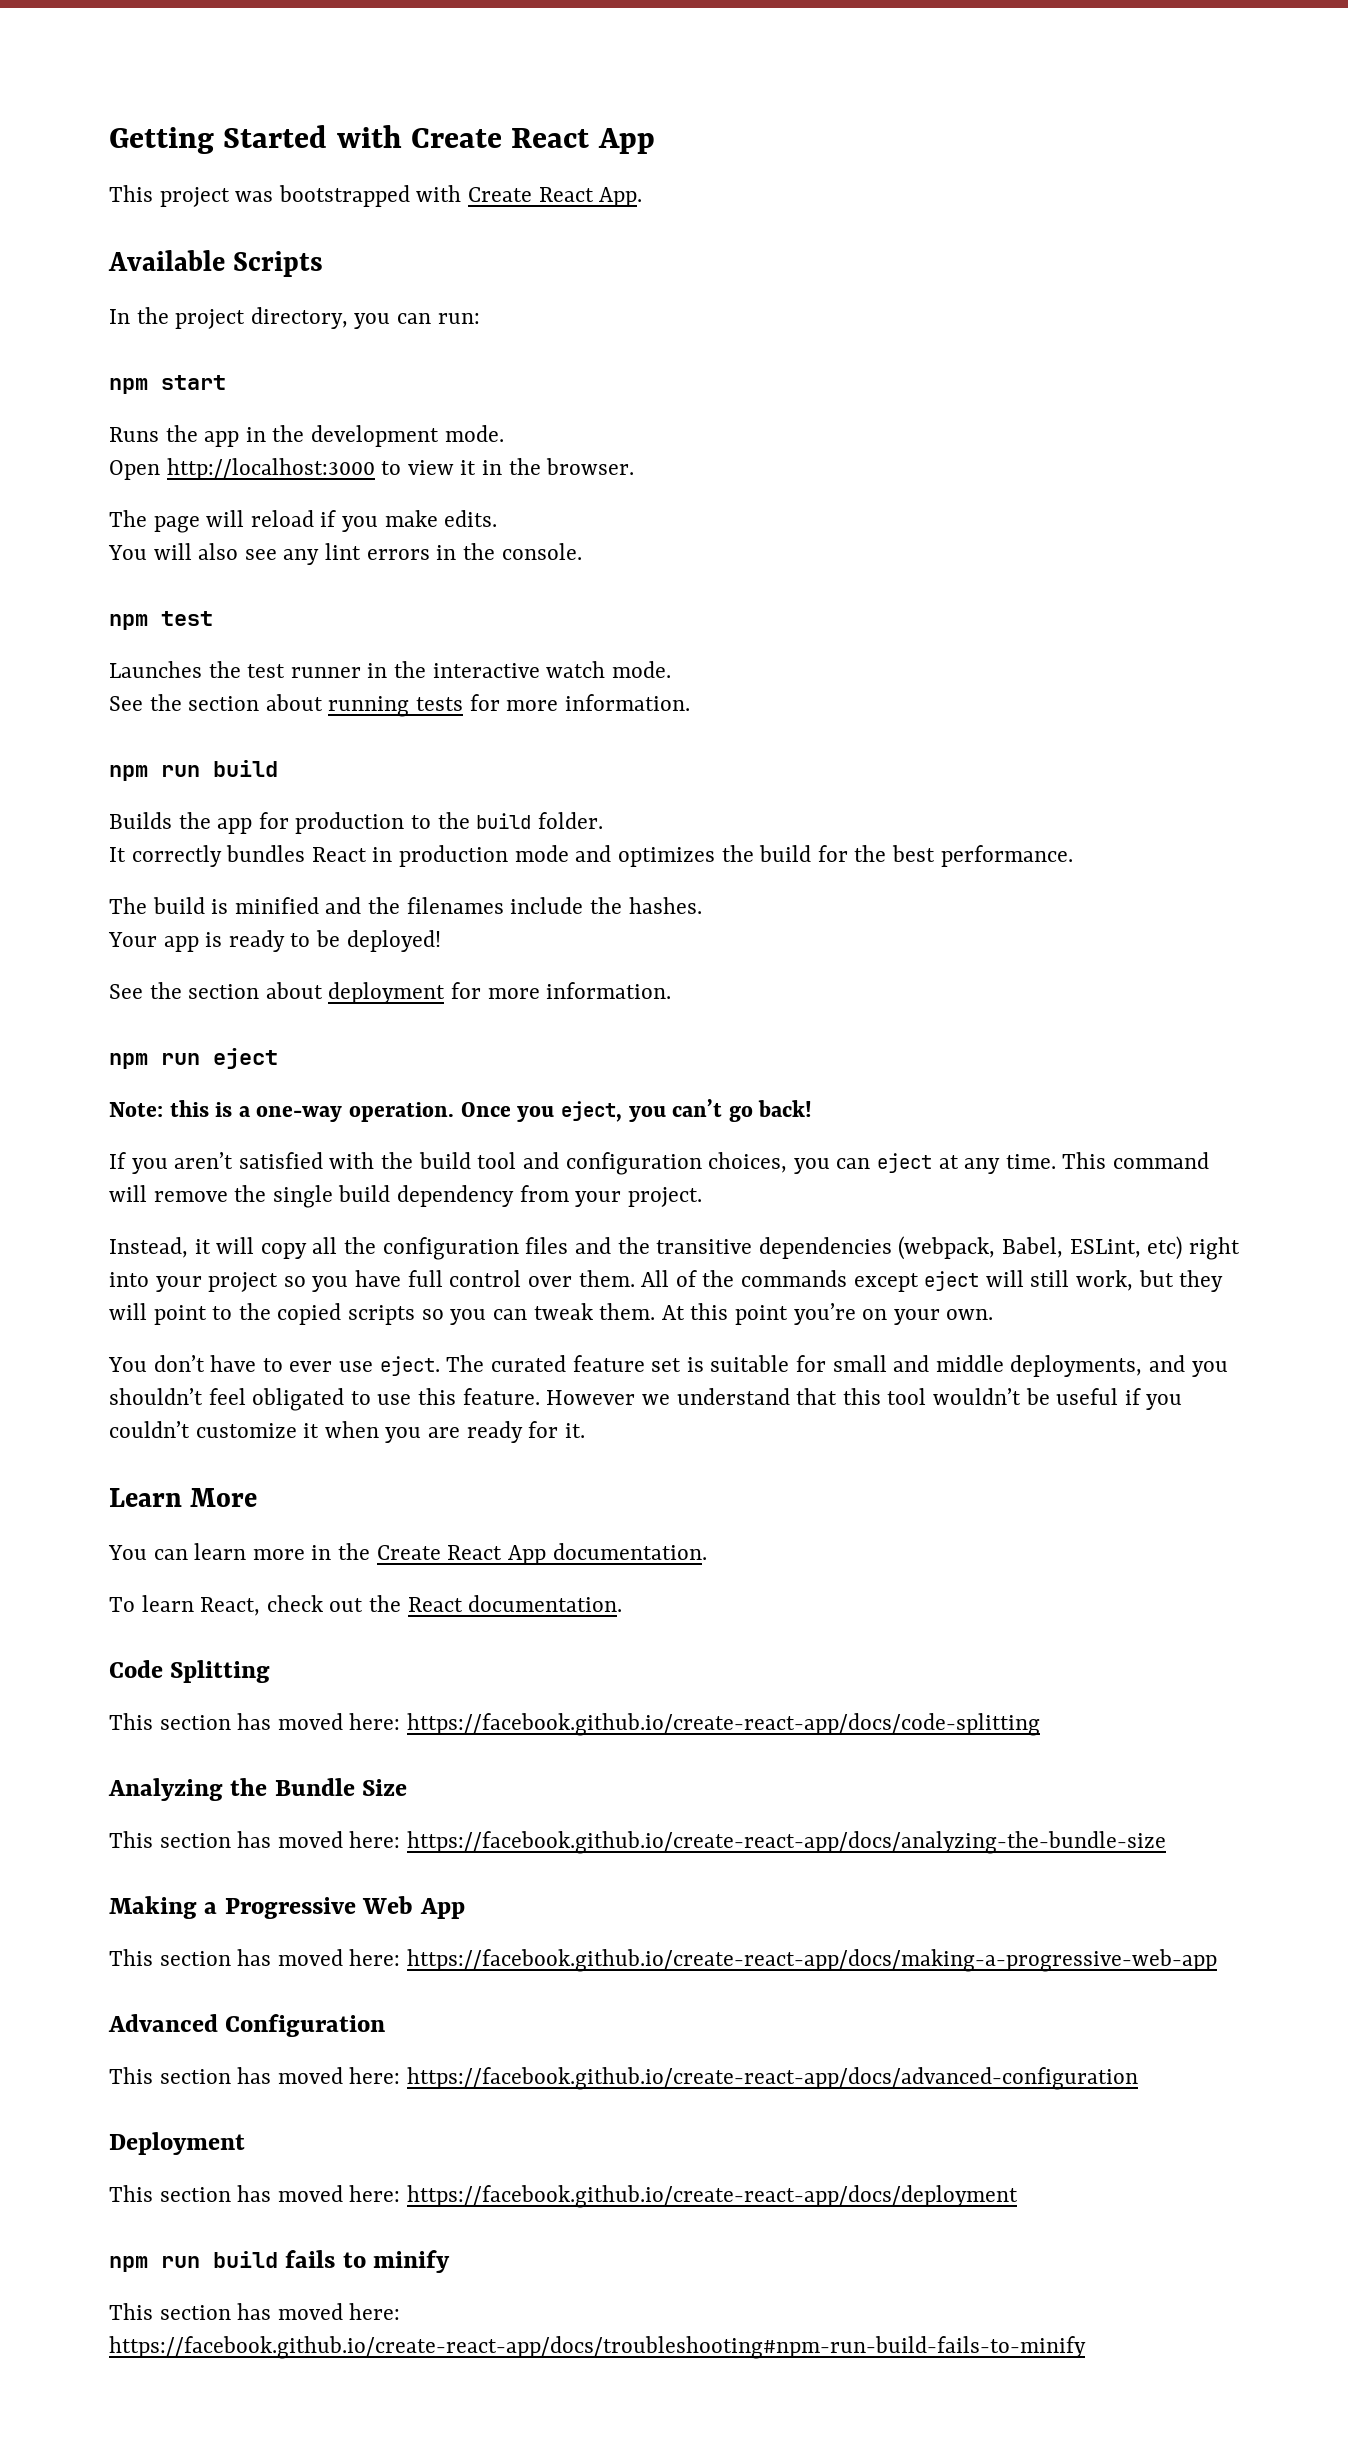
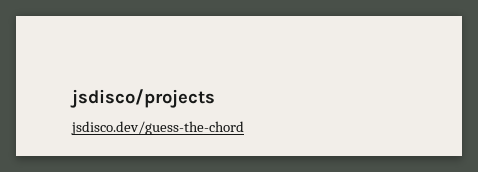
- Getting Started with Create React App
- This project was bootstrapped with Create React App.
- Available Scripts
- In the project directory, you can run:
- npm start
- Runs the app in the development mode.
- Open http://localhost:3000 to view it in the browser.
- The page will reload if you make edits.
- You will also see any lint errors in the console.
- npm test
- Launches the test runner in the interactive watch mode.
- See the section about running tests for more information.
- npm run build
- Builds the app for production to the build folder.
- It correctly bundles React in production mode and optimizes the build for the best performance.
- The build is minified and the filenames include the hashes.
- Your app is ready to be deployed!
- See the section about deployment for more information.
- npm run eject
- Note: this is a one-way operation. Once you eject, you can’t go back!
- If you aren’t satisfied with the build tool and configuration choices, you can eject at any time. This command will remove the single build dependency from your project.
- Instead, it will copy all the configuration files and the transitive dependencies (webpack, Babel, ESLint, etc) right into your project so you have full control over them. All of the commands except eject will still work, but they will point to the copied scripts so you can tweak them. At this point you’re on your own.
- You don’t have to ever use eject. The curated feature set is suitable for small and middle deployments, and you shouldn’t feel obligated to use this feature. However we understand that this tool wouldn’t be useful if you couldn’t customize it when you are ready for it.
- Learn More
- You can learn more in the Create React App documentation.
- To learn React, check out the React documentation.
- Code Splitting
- This section has moved here: https://facebook.github.io/create-react-app/docs/code-splitting
- Analyzing the Bundle Size
- This section has moved here: https://facebook.github.io/create-react-app/docs/analyzing-the-bundle-size
- Making a Progressive Web App
- This section has moved here: https://facebook.github.io/create-react-app/docs/making-a-progressive-web-app
- Advanced Configuration
- This section has moved here: https://facebook.github.io/create-react-app/docs/advanced-configuration
- Deployment
- This section has moved here: https://facebook.github.io/create-react-app/docs/deployment
- npm run build fails to minify
- This section has moved here: https://facebook.github.io/create-react-app/docs/troubleshooting#npm-run-build-fails-to-minify
+ jsdisco/projects
+ jsdisco.dev/guess-the-chord

